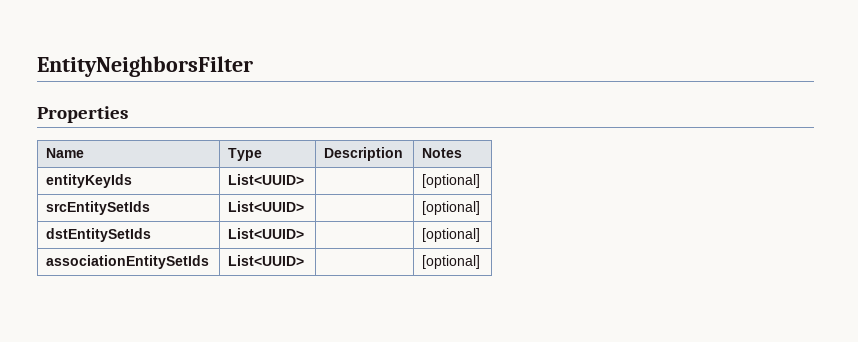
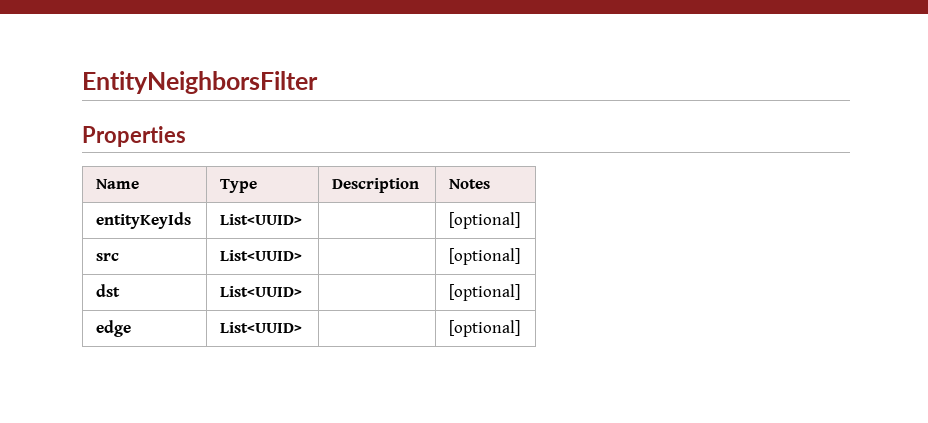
- srcEntitySetIds | List<UUID> | | [optional]
- dstEntitySetIds | List<UUID> | | [optional]
- associationEntitySetIds | List<UUID> | | [optional]
+ src | List<UUID> | | [optional]
+ dst | List<UUID> | | [optional]
+ edge | List<UUID> | | [optional]

